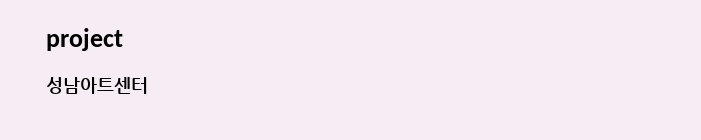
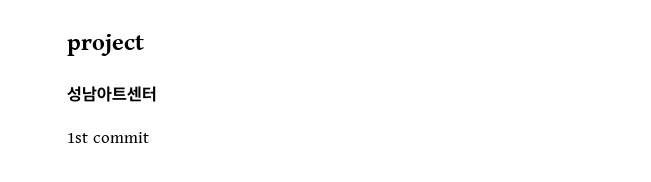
+ 1st commit

